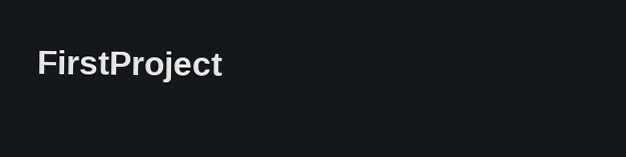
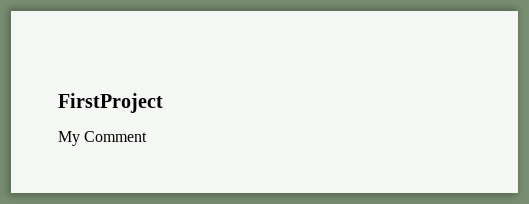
+ My Comment

